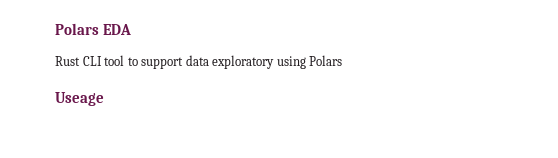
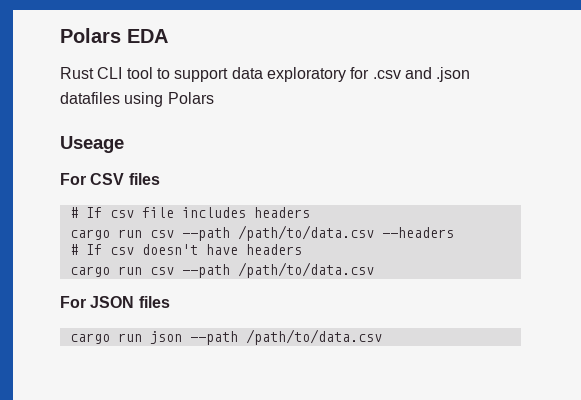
- Rust CLI tool to support data exploratory using Polars
+ Rust CLI tool to support data exploratory for .csv and .json datafiles using Polars
  Useage
+ For CSV files
+ # If csv file includes headers
+ cargo run csv --path /path/to/data.csv --headers
+ # If csv doesn't have headers
+ cargo run csv --path /path/to/data.csv
+ For JSON files
+ cargo run json --path /path/to/data.csv

